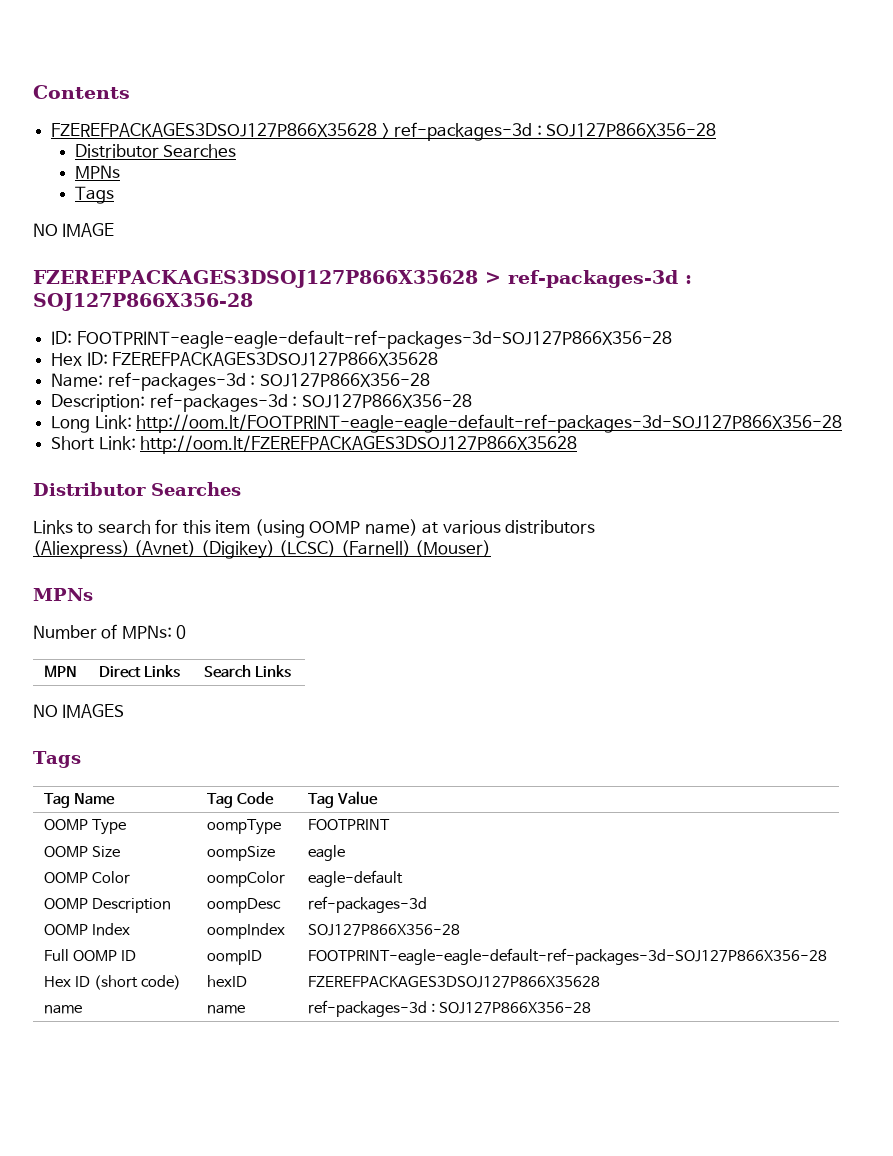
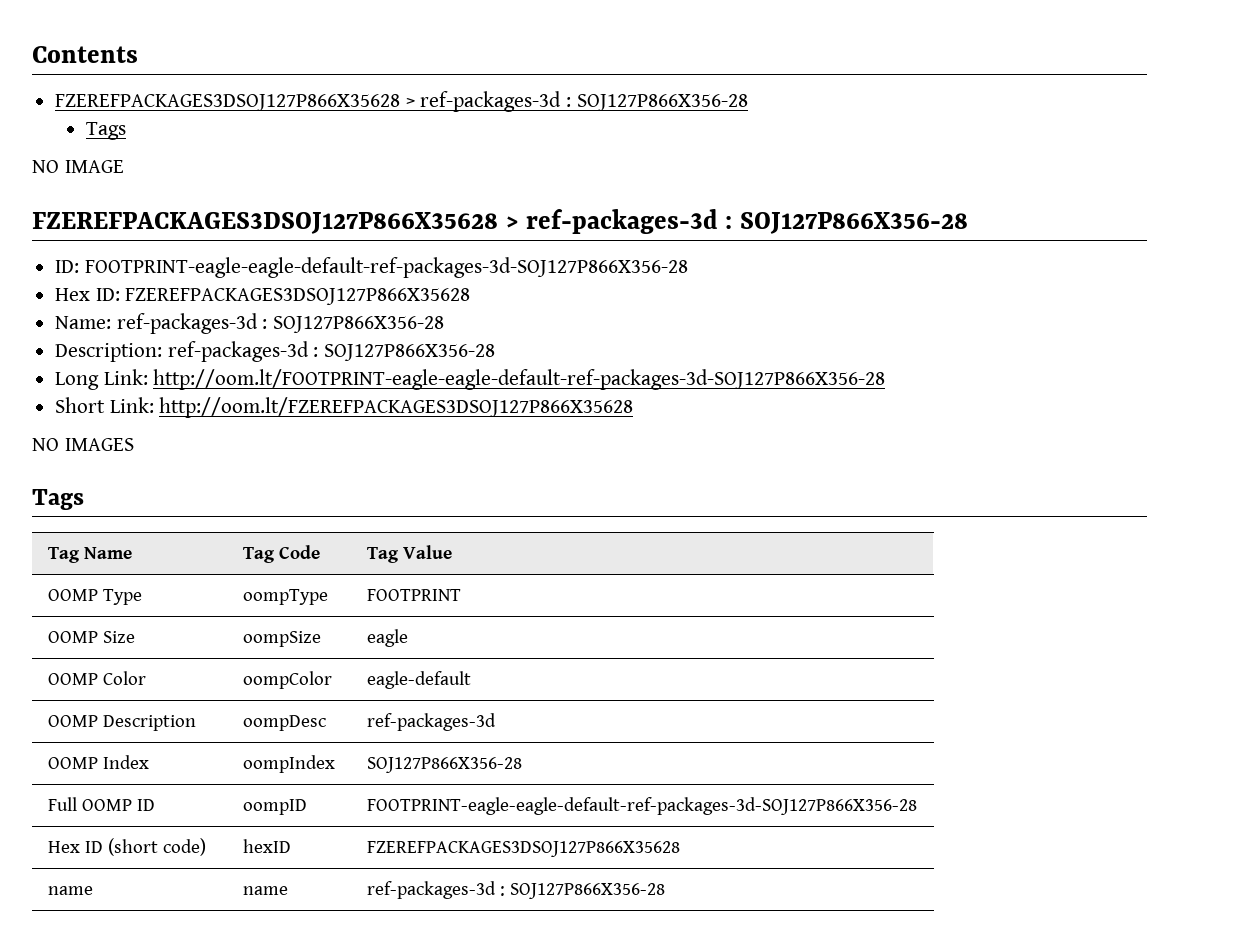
  Contents
  FZEREFPACKAGES3DSOJ127P866X35628 > ref-packages-3d : SOJ127P866X356-28
- Distributor Searches
- MPNs
  Short Link: http://oom.lt/FZEREFPACKAGES3DSOJ127P866X35628
- Distributor Searches
- Links to search for this item (using OOMP name) at various distributors
- (Aliexpress) (Avnet) (Digikey) (LCSC) (Farnell) (Mouser)
- MPNs
- Number of MPNs: 0
- MPN | Direct Links | Search Links

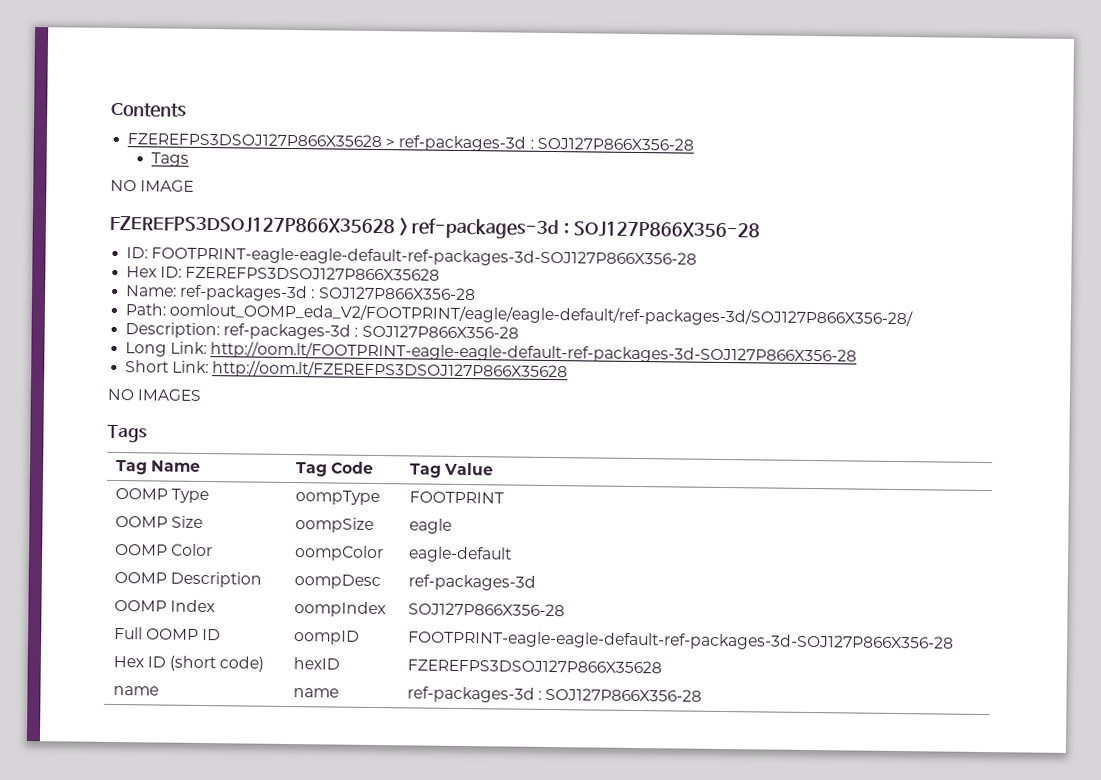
  Contents
- FZEREFPACKAGES3DSOJ127P866X35628 > ref-packages-3d : SOJ127P866X356-28
+ FZEREFPS3DSOJ127P866X35628 > ref-packages-3d : SOJ127P866X356-28
  NO IMAGE
- FZEREFPACKAGES3DSOJ127P866X35628 > ref-packages-3d : SOJ127P866X356-28
+ FZEREFPS3DSOJ127P866X35628 > ref-packages-3d : SOJ127P866X356-28
- Hex ID: FZEREFPACKAGES3DSOJ127P866X35628
+ Hex ID: FZEREFPS3DSOJ127P866X35628
+ Path: oomlout_OOMP_eda_V2/FOOTPRINT/eagle/eagle-default/ref-packages-3d/SOJ127P866X356-28/
- Short Link: http://oom.lt/FZEREFPACKAGES3DSOJ127P866X35628
+ Short Link: http://oom.lt/FZEREFPS3DSOJ127P866X35628
- Hex ID (short code) | hexID | FZEREFPACKAGES3DSOJ127P866X35628
+ Hex ID (short code) | hexID | FZEREFPS3DSOJ127P866X35628

